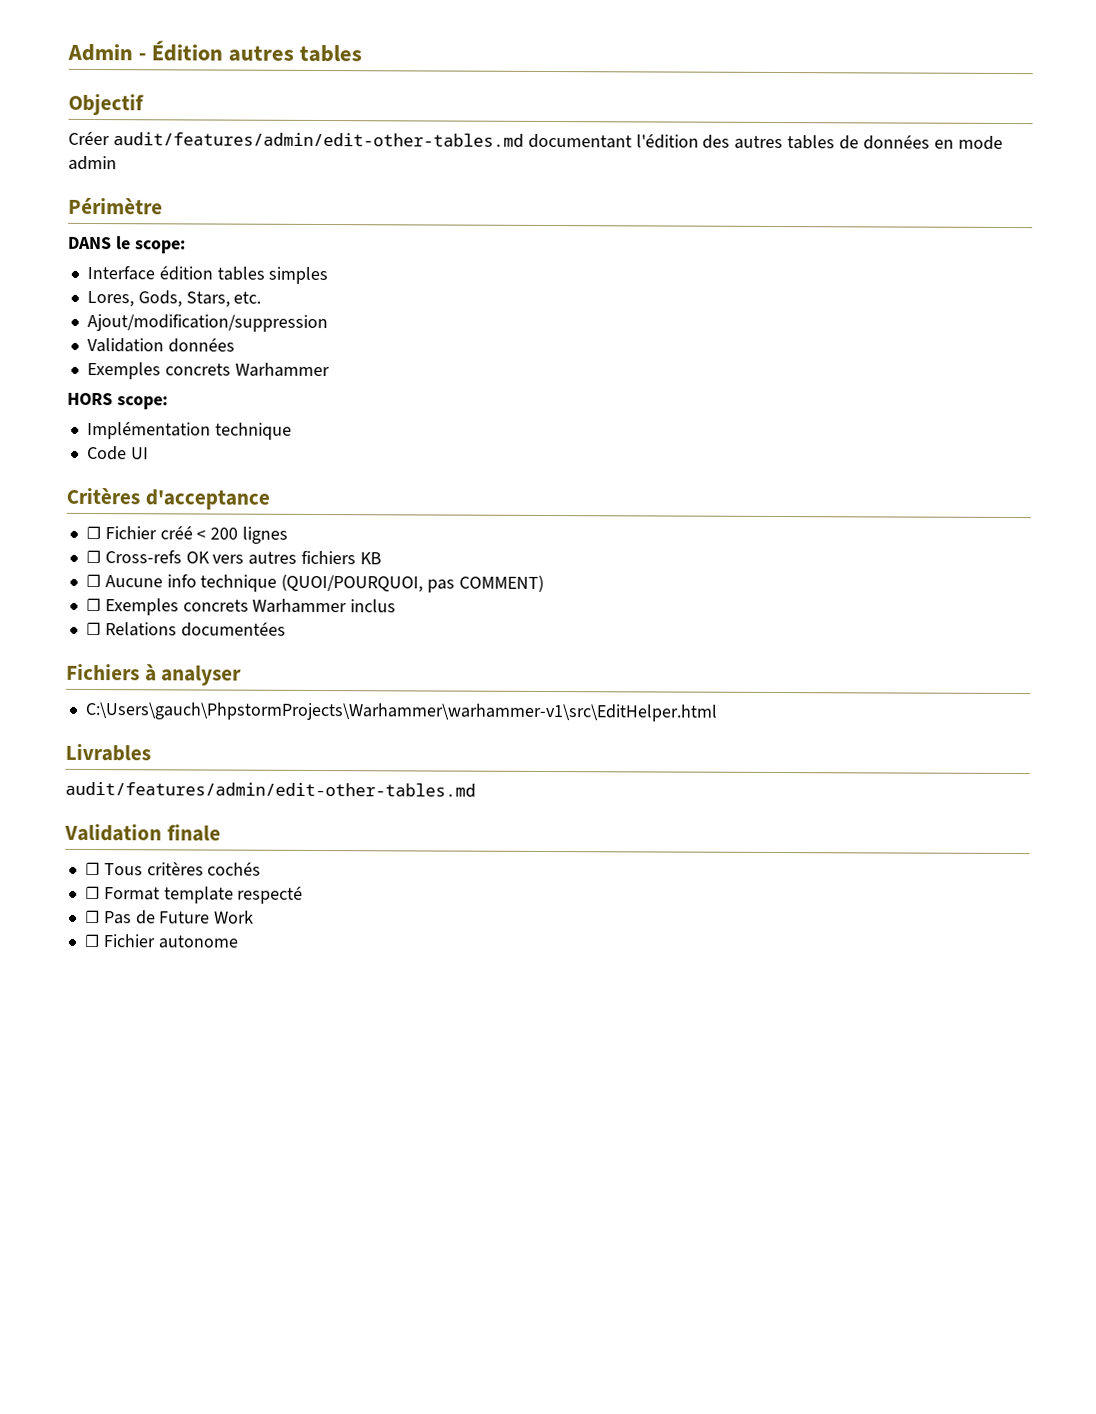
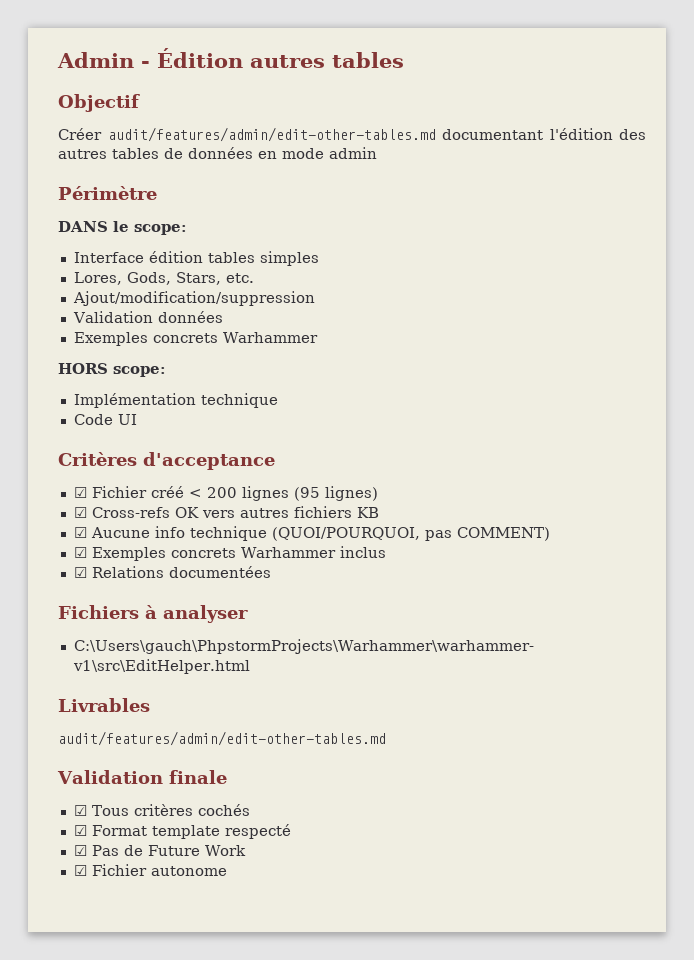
- ☐ Fichier créé < 200 lignes
- ☐ Cross-refs OK vers autres fichiers KB
+ ☑ Fichier créé < 200 lignes (95 lignes)
+ ☑ Cross-refs OK vers autres fichiers KB
- ☐ Aucune info technique (QUOI/POURQUOI, pas COMMENT)
+ ☑ Aucune info technique (QUOI/POURQUOI, pas COMMENT)
- ☐ Exemples concrets Warhammer inclus
+ ☑ Exemples concrets Warhammer inclus
- ☐ Relations documentées
+ ☑ Relations documentées
- ☐ Tous critères cochés
+ ☑ Tous critères cochés
- ☐ Format template respecté
+ ☑ Format template respecté
- ☐ Pas de Future Work
+ ☑ Pas de Future Work
- ☐ Fichier autonome
+ ☑ Fichier autonome

